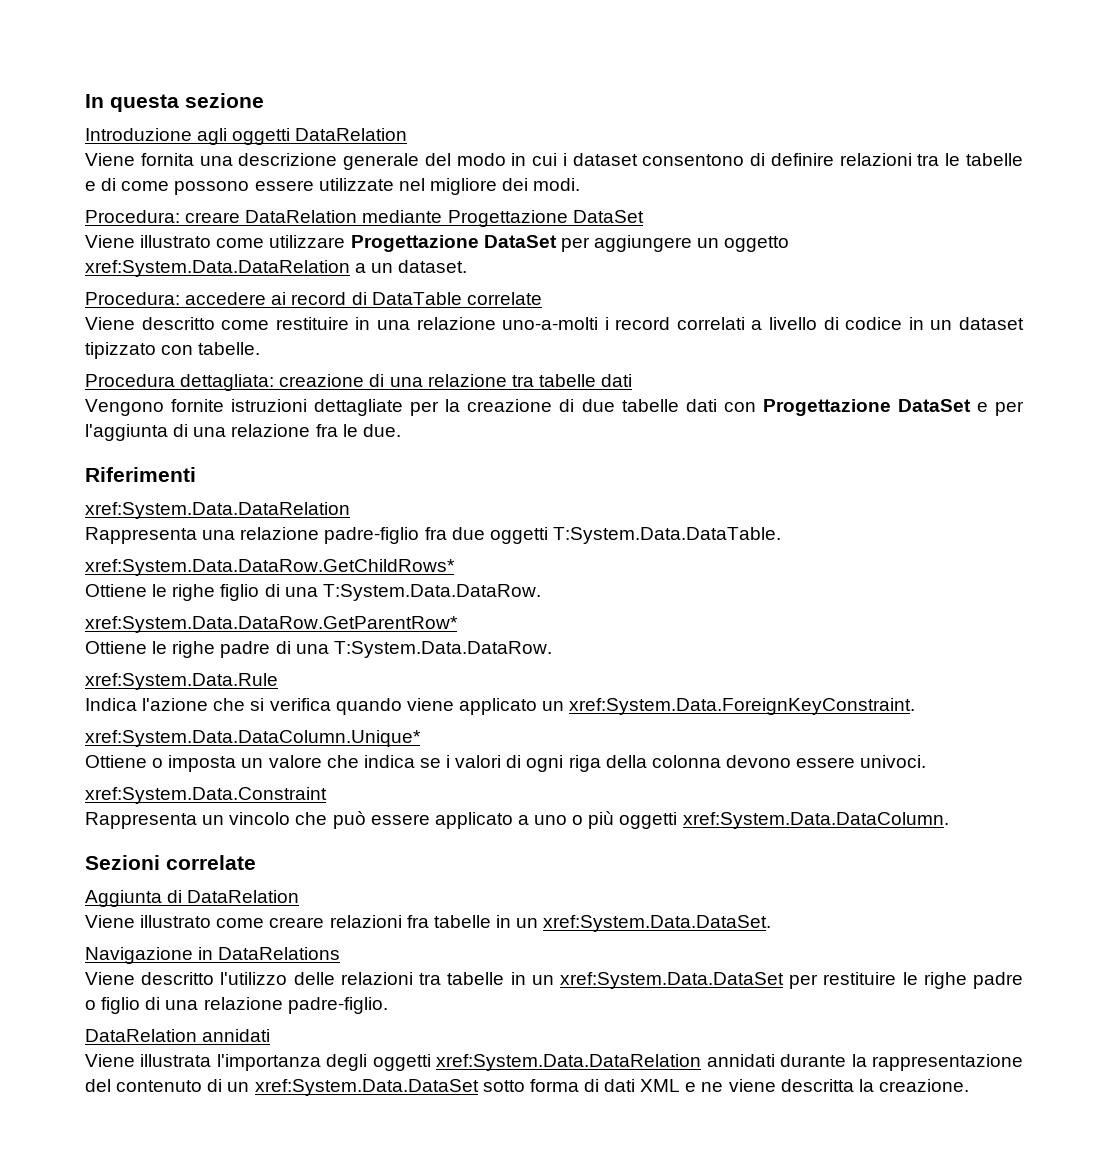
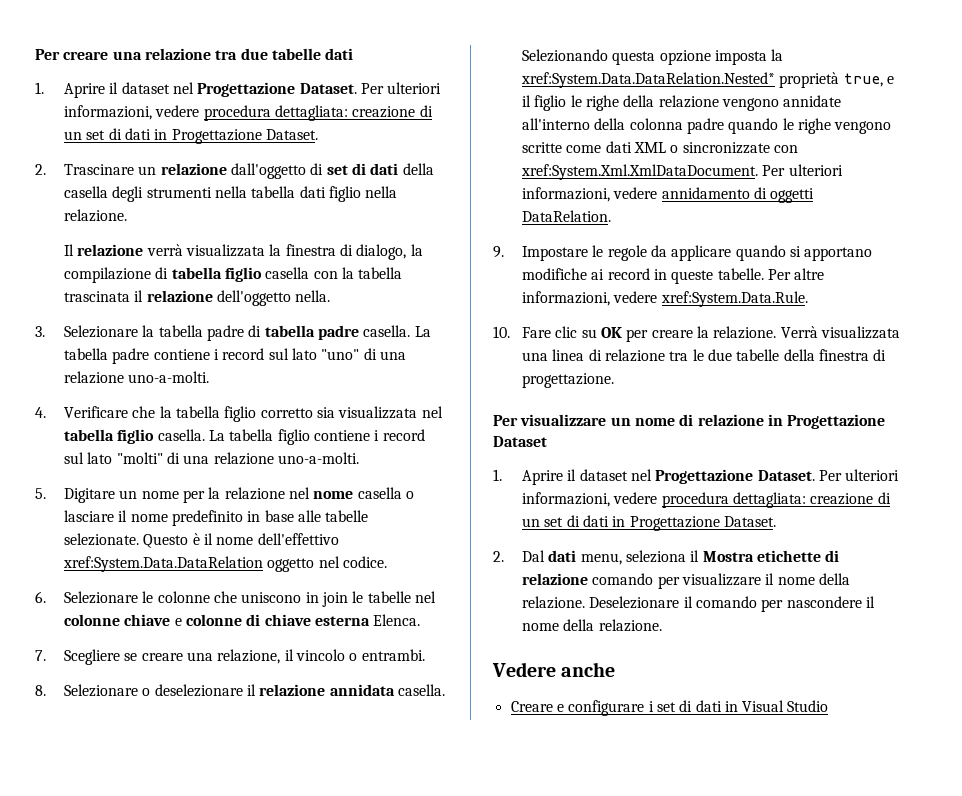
- In questa sezione
- Introduzione agli oggetti DataRelation
- Viene fornita una descrizione generale del modo in cui i dataset consentono di definire relazioni tra le tabelle e di come possono essere utilizzate nel migliore dei modi.
- Procedura: creare DataRelation mediante Progettazione DataSet
- Viene illustrato come utilizzare Progettazione DataSet per aggiungere un oggetto xref:System.Data.DataRelation a un dataset.
- Procedura: accedere ai record di DataTable correlate
- Viene descritto come restituire in una relazione uno-a-molti i record correlati a livello di codice in un dataset tipizzato con tabelle.
- Procedura dettagliata: creazione di una relazione tra tabelle dati
- Vengono fornite istruzioni dettagliate per la creazione di due tabelle dati con Progettazione DataSet e per l'aggiunta di una relazione fra le due.
- Riferimenti
- xref:System.Data.DataRelation
- Rappresenta una relazione padre-figlio fra due oggetti T:System.Data.DataTable.
- xref:System.Data.DataRow.GetChildRows*
- Ottiene le righe figlio di una T:System.Data.DataRow.
- xref:System.Data.DataRow.GetParentRow*
- Ottiene le righe padre di una T:System.Data.DataRow.
- xref:System.Data.Rule
- Indica l'azione che si verifica quando viene applicato un xref:System.Data.ForeignKeyConstraint.
- xref:System.Data.DataColumn.Unique*
- Ottiene o imposta un valore che indica se i valori di ogni riga della colonna devono essere univoci.
- xref:System.Data.Constraint
- Rappresenta un vincolo che può essere applicato a uno o più oggetti xref:System.Data.DataColumn.
- Sezioni correlate
- Aggiunta di DataRelation
- Viene illustrato come creare relazioni fra tabelle in un xref:System.Data.DataSet.
- Navigazione in DataRelations
- Viene descritto l'utilizzo delle relazioni tra tabelle in un xref:System.Data.DataSet per restituire le righe padre o figlio di una relazione padre-figlio.
- DataRelation annidati
- Viene illustrata l'importanza degli oggetti xref:System.Data.DataRelation annidati durante la rappresentazione del contenuto di un xref:System.Data.DataSet sotto forma di dati XML e ne viene descritta la creazione.
+ Per creare una relazione tra due tabelle dati
+ 1. Aprire il dataset nel Progettazione Dataset. Per ulteriori informazioni, vedere procedura dettagliata: creazione di un set di dati in Progettazione Dataset.
+ 2. Trascinare un relazione dall'oggetto di set di dati della casella degli strumenti nella tabella dati figlio nella relazione.
+ Il relazione verrà visualizzata la finestra di dialogo, la compilazione di tabella figlio casella con la tabella trascinata il relazione dell'oggetto nella.
+ 3. Selezionare la tabella padre di tabella padre casella. La tabella padre contiene i record sul lato "uno" di una relazione uno-a-molti.
+ 4. Verificare che la tabella figlio corretto sia visualizzata nel tabella figlio casella. La tabella figlio contiene i record sul lato "molti" di una relazione uno-a-molti.
+ 5. Digitare un nome per la relazione nel nome casella o lasciare il nome predefinito in base alle tabelle selezionate. Questo è il nome dell'effettivo xref:System.Data.DataRelation oggetto nel codice.
+ 6. Selezionare le colonne che uniscono in join le tabelle nel colonne chiave e colonne di chiave esterna Elenca.
+ 7. Scegliere se creare una relazione, il vincolo o entrambi.
+ 8. Selezionare o deselezionare il relazione annidata casella. Selezionando questa opzione imposta la xref:System.Data.DataRelation.Nested* proprietà true, e il figlio le righe della relazione vengono annidate all'interno della colonna padre quando le righe vengono scritte come dati XML o sincronizzate con xref:System.Xml.XmlDataDocument. Per ulteriori informazioni, vedere annidamento di oggetti DataRelation.
+ 9. Impostare le regole da applicare quando si apportano modifiche ai record in queste tabelle. Per altre informazioni, vedere xref:System.Data.Rule.
+ 10. Fare clic su OK per creare la relazione. Verrà visualizzata una linea di relazione tra le due tabelle della finestra di progettazione.
+ Per visualizzare un nome di relazione in Progettazione Dataset
+ 1. Aprire il dataset nel Progettazione Dataset. Per ulteriori informazioni, vedere procedura dettagliata: creazione di un set di dati in Progettazione Dataset.
+ 2. Dal dati menu, seleziona il Mostra etichette di relazione comando per visualizzare il nome della relazione. Deselezionare il comando per nascondere il nome della relazione.
+ Vedere anche
+ Creare e configurare i set di dati in Visual Studio

